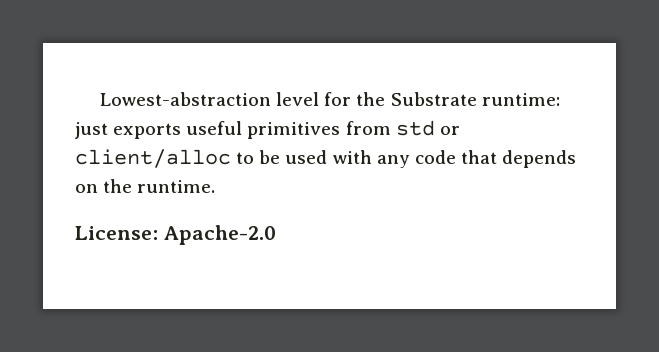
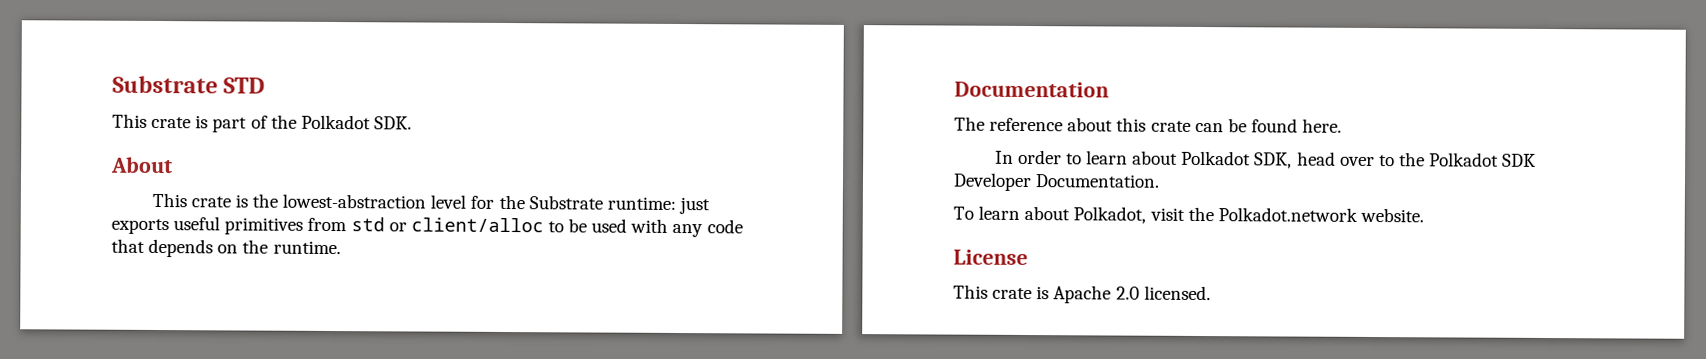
- Lowest-abstraction level for the Substrate runtime: just exports useful primitives from std or client/alloc to be used with any code that depends on the runtime.
+ Substrate STD
+ This crate is part of the Polkadot SDK.
+ About
+ This crate is the lowest-abstraction level for the Substrate runtime: just exports useful primitives from std or client/alloc to be used with any code that depends on the runtime.
- License: Apache-2.0
+ Documentation
+ The reference about this crate can be found here.
+ In order to learn about Polkadot SDK, head over to the Polkadot SDK Developer Documentation.
+ To learn about Polkadot, visit the Polkadot.network website.
+ License
+ This crate is Apache 2.0 licensed.

